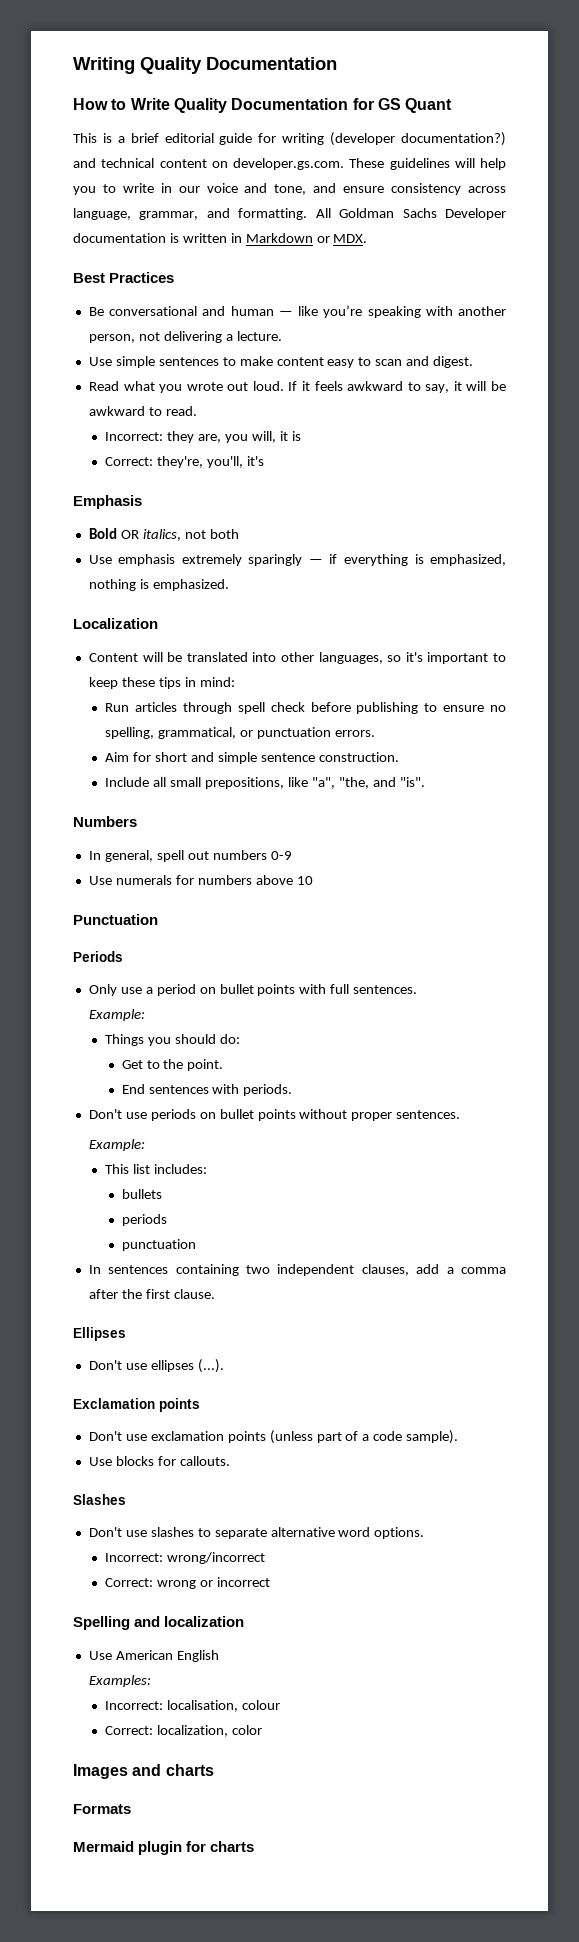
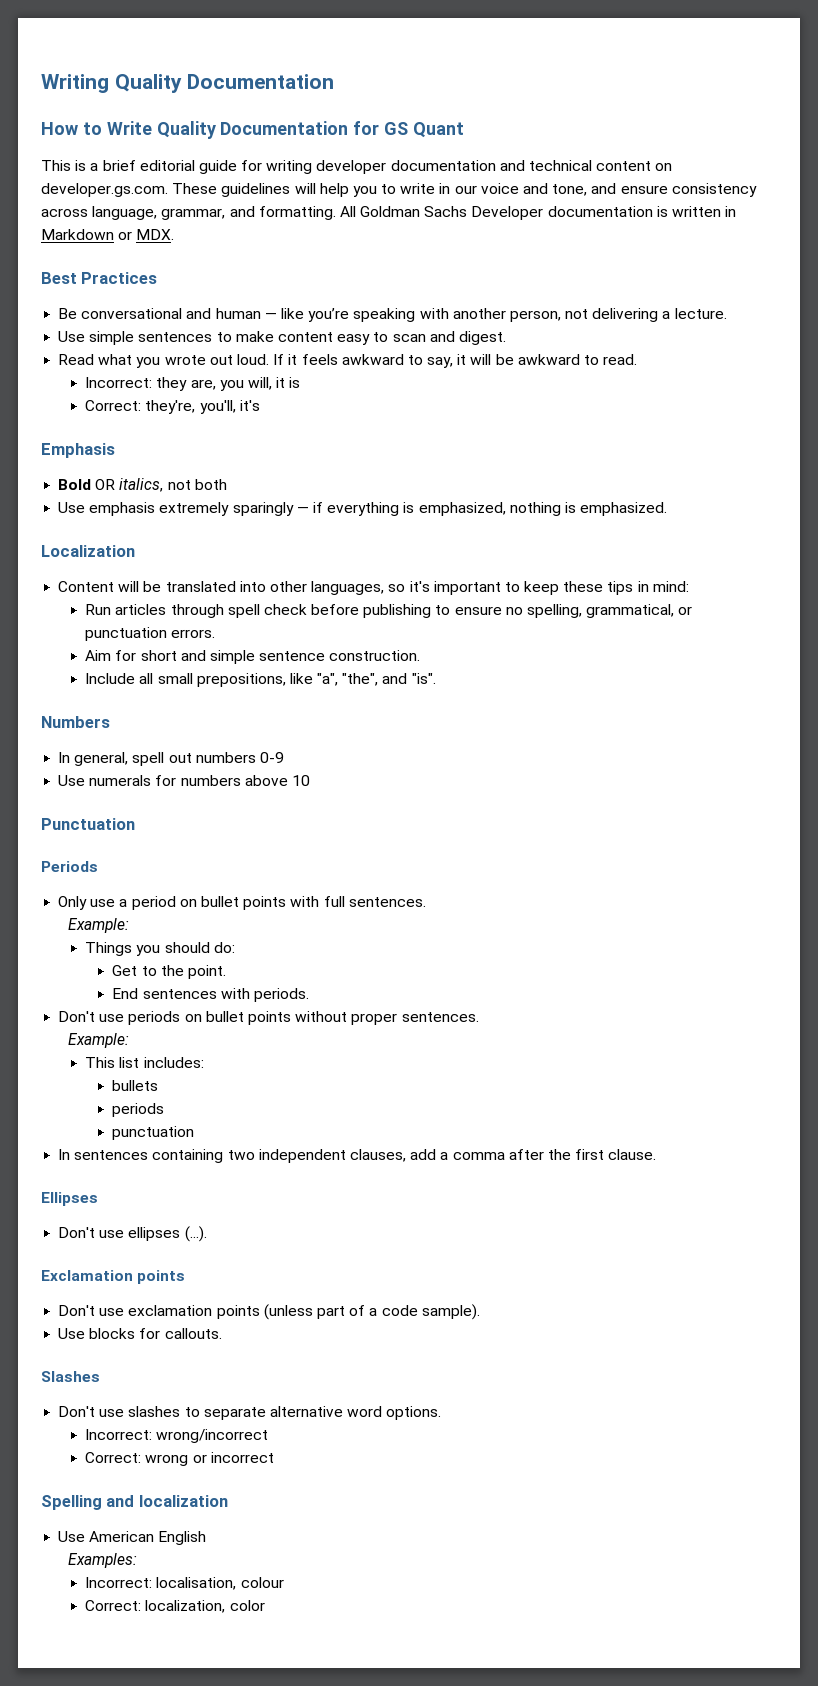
- This is a brief editorial guide for writing (developer documentation?) and technical content on developer.gs.com. These guidelines will help you to write in our voice and tone, and ensure consistency across language, grammar, and formatting.
+ This is a brief editorial guide for writing developer documentation and technical content on developer.gs.com. These guidelines will help you to write in our voice and tone, and ensure consistency across language, grammar, and formatting.
- Include all small prepositions, like "a", "the, and "is".
+ Include all small prepositions, like "a", "the", and "is".
- Images and charts
- Formats
- Mermaid plugin for charts

